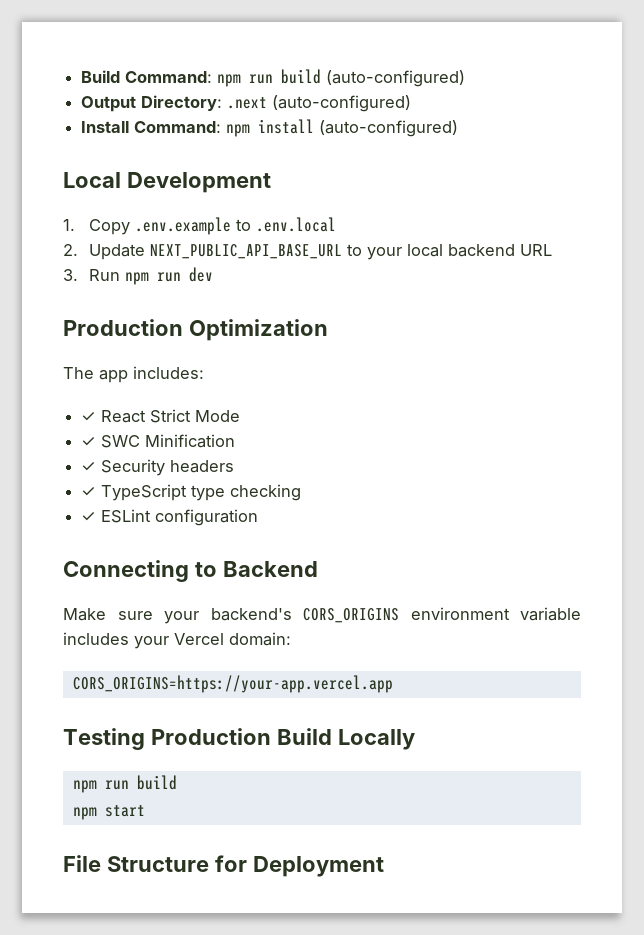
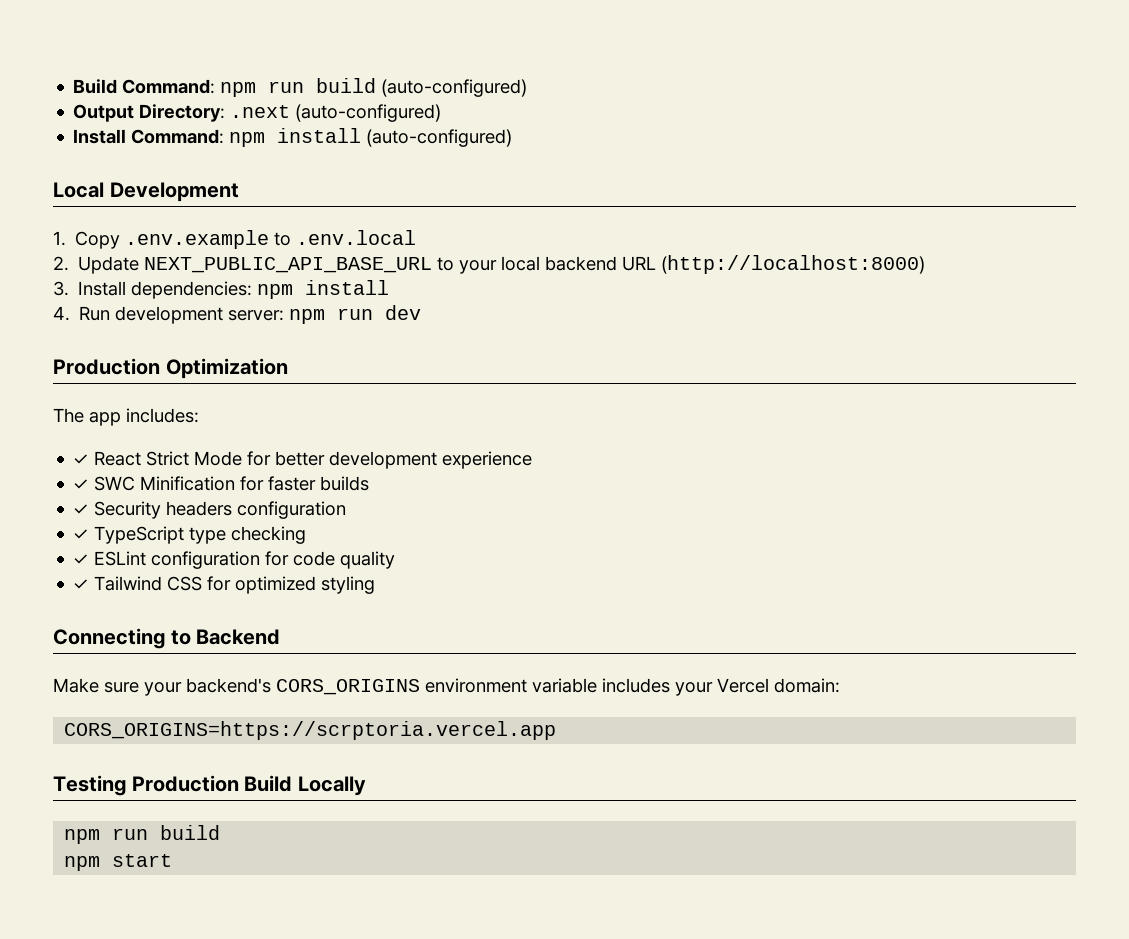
- 2. Update NEXT_PUBLIC_API_BASE_URL to your local backend URL
- 3. Run npm run dev
+ 2. Update NEXT_PUBLIC_API_BASE_URL to your local backend URL (http://localhost:8000)
+ 3. Install dependencies: npm install
+ 4. Run development server: npm run dev
- ✓ React Strict Mode
+ ✓ React Strict Mode for better development experience
- ✓ SWC Minification
+ ✓ SWC Minification for faster builds
- ✓ Security headers
+ ✓ Security headers configuration
- ✓ ESLint configuration
+ ✓ ESLint configuration for code quality
+ ✓ Tailwind CSS for optimized styling
- CORS_ORIGINS=https://your-app.vercel.app
+ CORS_ORIGINS=https://scrptoria.vercel.app
- File Structure for Deployment

